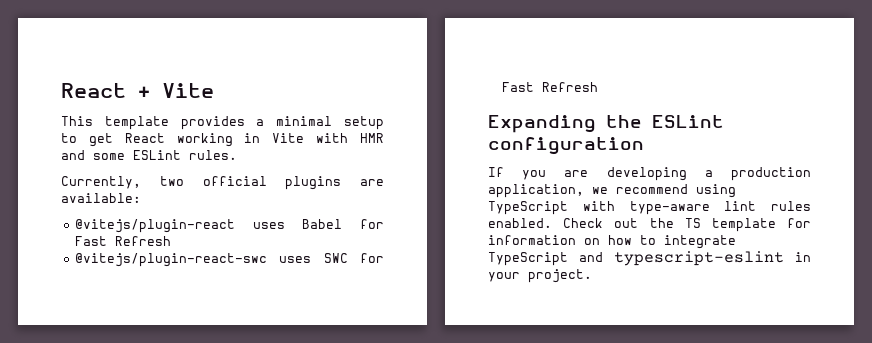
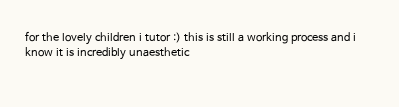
- React + Vite
- This template provides a minimal setup to get React working in Vite with HMR and some ESLint rules.
- Currently, two official plugins are available:
- @vitejs/plugin-react uses Babel for Fast Refresh
- @vitejs/plugin-react-swc uses SWC for Fast Refresh
- Expanding the ESLint configuration
- If you are developing a production application, we recommend using TypeScript with type-aware lint rules enabled. Check out the TS template for information on how to integrate TypeScript and typescript-eslint in your project.
+ for the lovely children i tutor :) this is still a working process and i know it is incredibly unaesthetic

